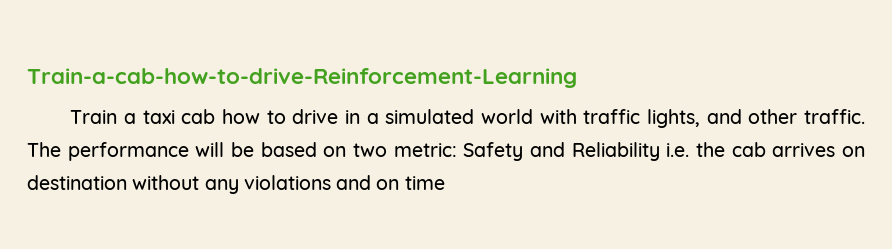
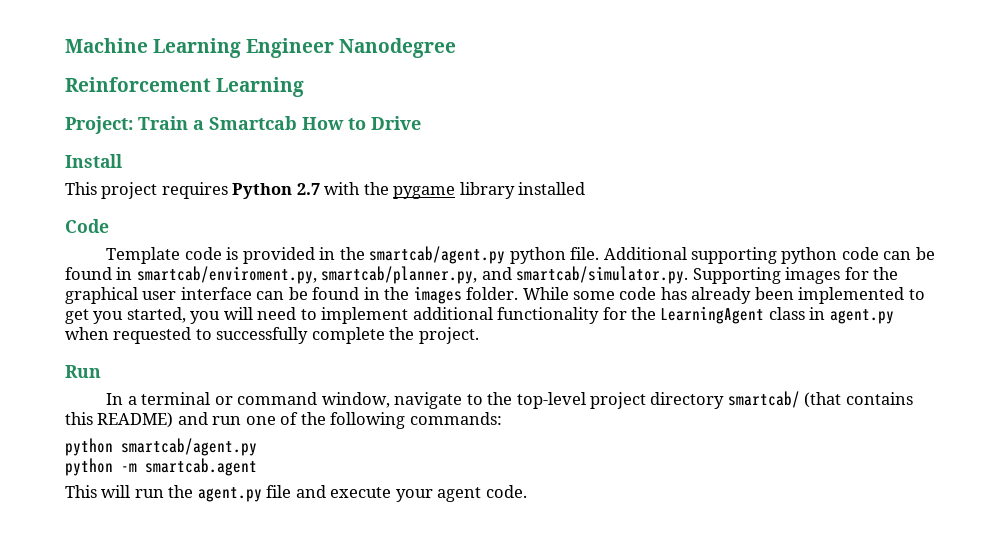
- Train-a-cab-how-to-drive-Reinforcement-Learning
- Train a taxi cab how to drive in a simulated world with traffic lights, and other traffic. The performance will be based on two metric: Safety and Reliability i.e. the cab arrives on destination without any violations and on time
+ Machine Learning Engineer Nanodegree
+ Reinforcement Learning
+ Project: Train a Smartcab How to Drive
+ Install
+ This project requires Python 2.7 with the pygame library installed
+ Code
+ Template code is provided in the smartcab/agent.py python file. Additional supporting python code can be found in smartcab/enviroment.py, smartcab/planner.py, and smartcab/simulator.py. Supporting images for the graphical user interface can be found in the images folder. While some code has already been implemented to get you started, you will need to implement additional functionality for the LearningAgent class in agent.py when requested to successfully complete the project.
+ Run
+ In a terminal or command window, navigate to the top-level project directory smartcab/ (that contains this README) and run one of the following commands:
+ python smartcab/agent.py
+ python -m smartcab.agent
+ This will run the agent.py file and execute your agent code.

